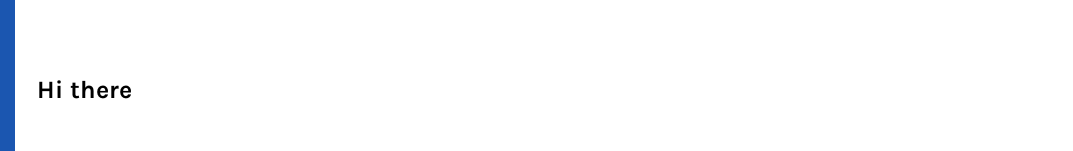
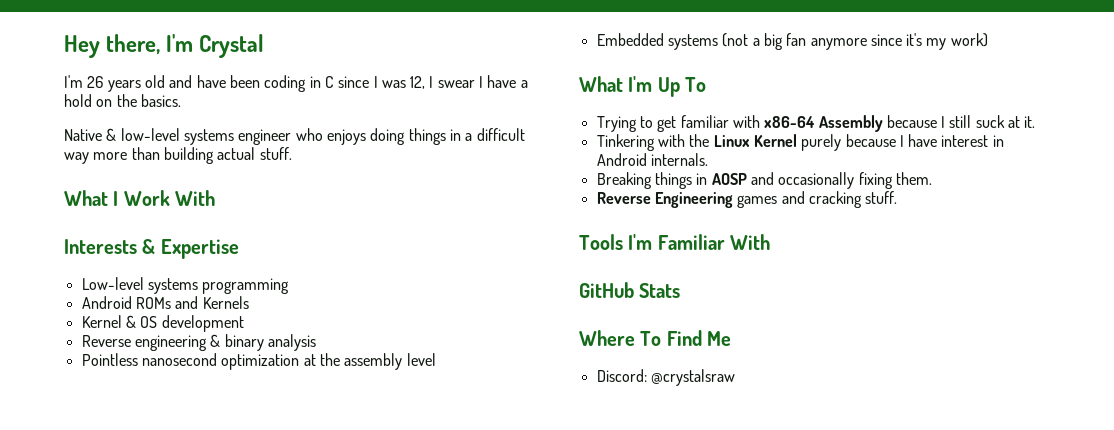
- Hi there
+ Hey there, I'm Crystal
+ I'm 26 years old and have been coding in C since I was 12, I swear I have a hold on the basics.
+ Native & low-level systems engineer who enjoys doing things in a difficult way more than building actual stuff.
+ What I Work With
+ Interests & Expertise
+ Low-level systems programming
+ Android ROMs and Kernels
+ Kernel & OS development
+ Reverse engineering & binary analysis
+ Pointless nanosecond optimization at the assembly level
+ Embedded systems (not a big fan anymore since it's my work)
+ What I'm Up To
+ Trying to get familiar with x86-64 Assembly because I still suck at it.
+ Tinkering with the Linux Kernel purely because I have interest in Android internals.
+ Breaking things in AOSP and occasionally fixing them.
+ Reverse Engineering games and cracking stuff.
+ Tools I'm Familiar With
+ GitHub Stats
+ Where To Find Me
+ Discord: @crystalsraw

